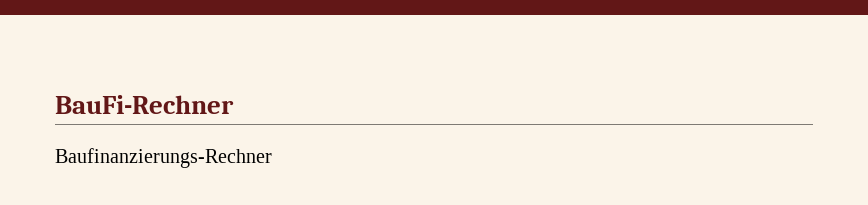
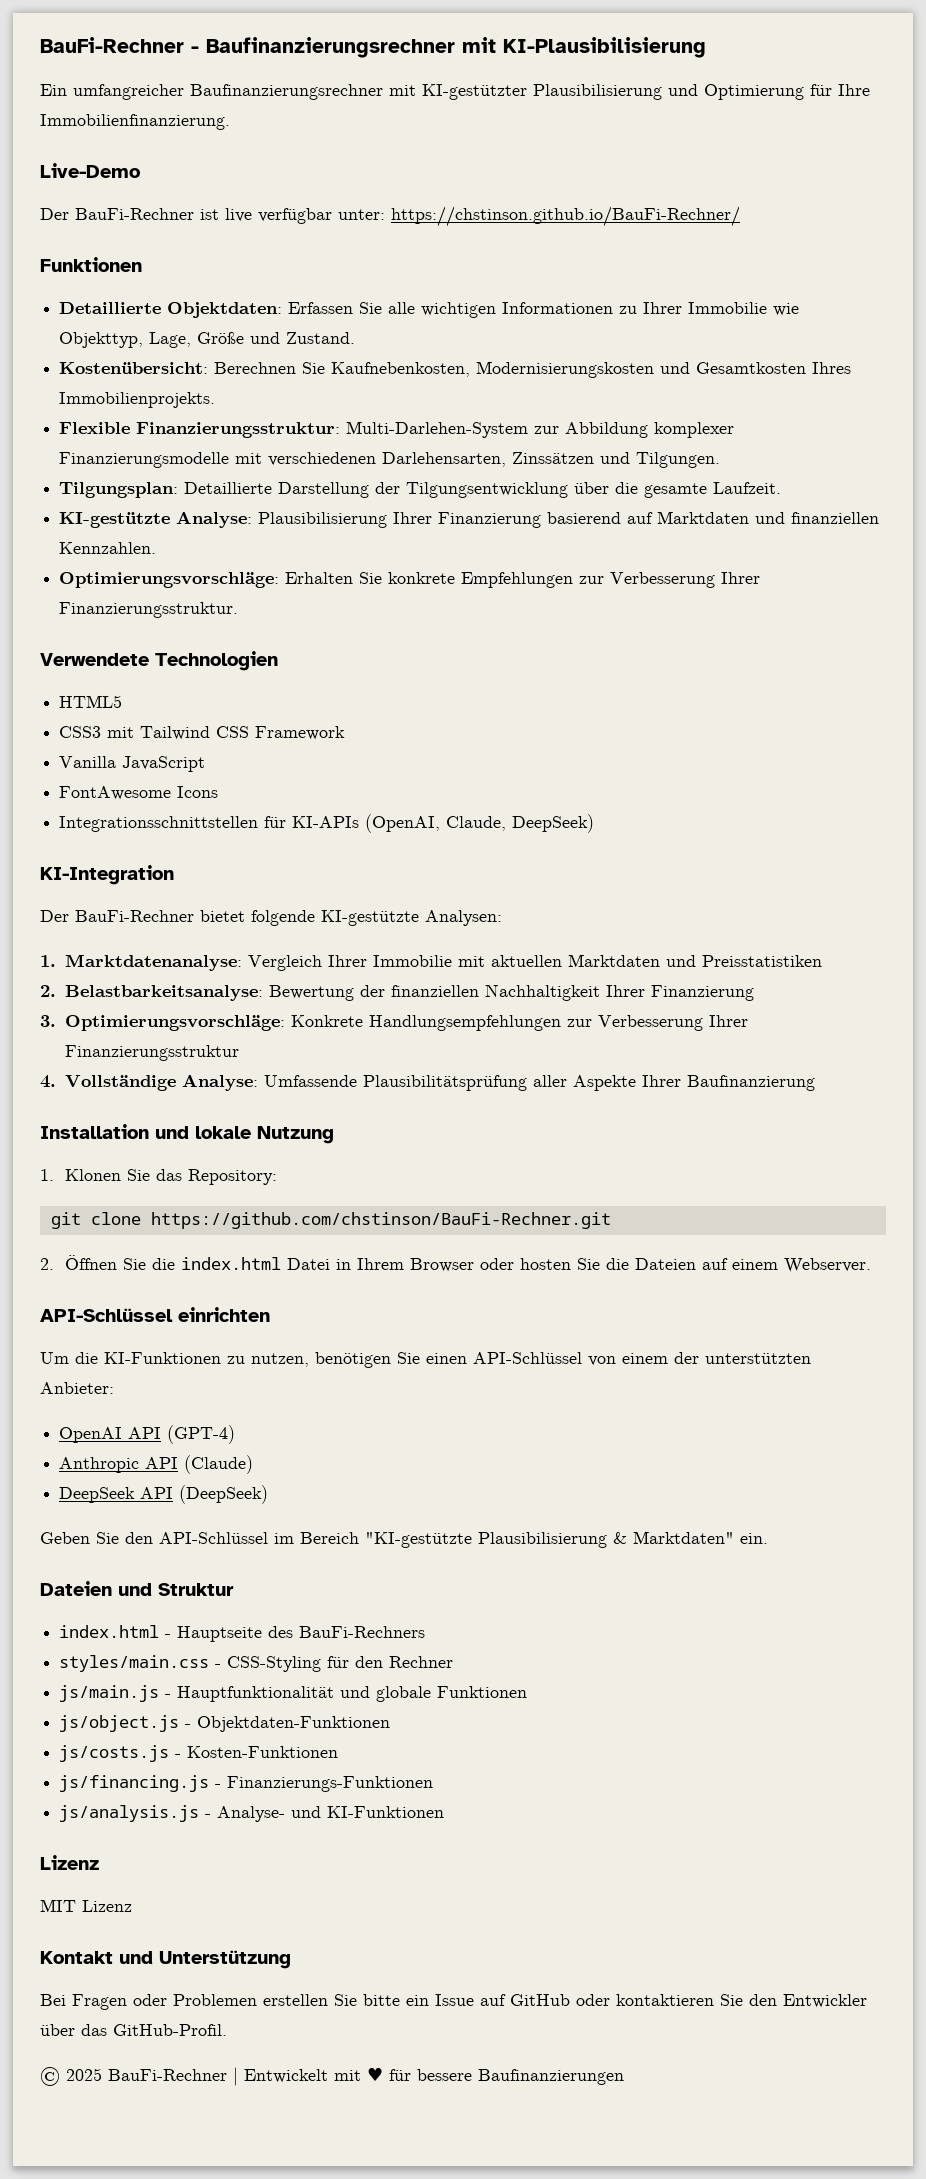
- BauFi-Rechner
- Baufinanzierungs-Rechner
+ BauFi-Rechner - Baufinanzierungsrechner mit KI-Plausibilisierung
+ Ein umfangreicher Baufinanzierungsrechner mit KI-gestützter Plausibilisierung und Optimierung für Ihre Immobilienfinanzierung.
+ Live-Demo
+ Der BauFi-Rechner ist live verfügbar unter: https://chstinson.github.io/BauFi-Rechner/
+ Funktionen
+ Detaillierte Objektdaten: Erfassen Sie alle wichtigen Informationen zu Ihrer Immobilie wie Objekttyp, Lage, Größe und Zustand.
+ Kostenübersicht: Berechnen Sie Kaufnebenkosten, Modernisierungskosten und Gesamtkosten Ihres Immobilienprojekts.
+ Flexible Finanzierungsstruktur: Multi-Darlehen-System zur Abbildung komplexer Finanzierungsmodelle mit verschiedenen Darlehensarten, Zinssätzen und Tilgungen.
+ Tilgungsplan: Detaillierte Darstellung der Tilgungsentwicklung über die gesamte Laufzeit.
+ KI-gestützte Analyse: Plausibilisierung Ihrer Finanzierung basierend auf Marktdaten und finanziellen Kennzahlen.
+ Optimierungsvorschläge: Erhalten Sie konkrete Empfehlungen zur Verbesserung Ihrer Finanzierungsstruktur.
+ Verwendete Technologien
+ HTML5
+ CSS3 mit Tailwind CSS Framework
+ Vanilla JavaScript
+ FontAwesome Icons
+ Integrationsschnittstellen für KI-APIs (OpenAI, Claude, DeepSeek)
+ KI-Integration
+ Der BauFi-Rechner bietet folgende KI-gestützte Analysen:
+ 1. Marktdatenanalyse: Vergleich Ihrer Immobilie mit aktuellen Marktdaten und Preisstatistiken
+ 2. Belastbarkeitsanalyse: Bewertung der finanziellen Nachhaltigkeit Ihrer Finanzierung
+ 3. Optimierungsvorschläge: Konkrete Handlungsempfehlungen zur Verbesserung Ihrer Finanzierungsstruktur
+ 4. Vollständige Analyse: Umfassende Plausibilitätsprüfung aller Aspekte Ihrer Baufinanzierung
+ Installation und lokale Nutzung
+ 1. Klonen Sie das Repository:
+ git clone https://github.com/chstinson/BauFi-Rechner.git
+ 2. Öffnen Sie die index.html Datei in Ihrem Browser oder hosten Sie die Dateien auf einem Webserver.
+ API-Schlüssel einrichten
+ Um die KI-Funktionen zu nutzen, benötigen Sie einen API-Schlüssel von einem der unterstützten Anbieter:
+ OpenAI API (GPT-4)
+ Anthropic API (Claude)
+ DeepSeek API (DeepSeek)
+ Geben Sie den API-Schlüssel im Bereich "KI-gestützte Plausibilisierung & Marktdaten" ein.
+ Dateien und Struktur
+ index.html - Hauptseite des BauFi-Rechners
+ styles/main.css - CSS-Styling für den Rechner
+ js/main.js - Hauptfunktionalität und globale Funktionen
+ js/object.js - Objektdaten-Funktionen
+ js/costs.js - Kosten-Funktionen
+ js/financing.js - Finanzierungs-Funktionen
+ js/analysis.js - Analyse- und KI-Funktionen
+ Lizenz
+ MIT Lizenz
+ Kontakt und Unterstützung
+ Bei Fragen oder Problemen erstellen Sie bitte ein Issue auf GitHub oder kontaktieren Sie den Entwickler über das GitHub-Profil.
+ © 2025 BauFi-Rechner | Entwickelt mit ♥ für bessere Baufinanzierungen

